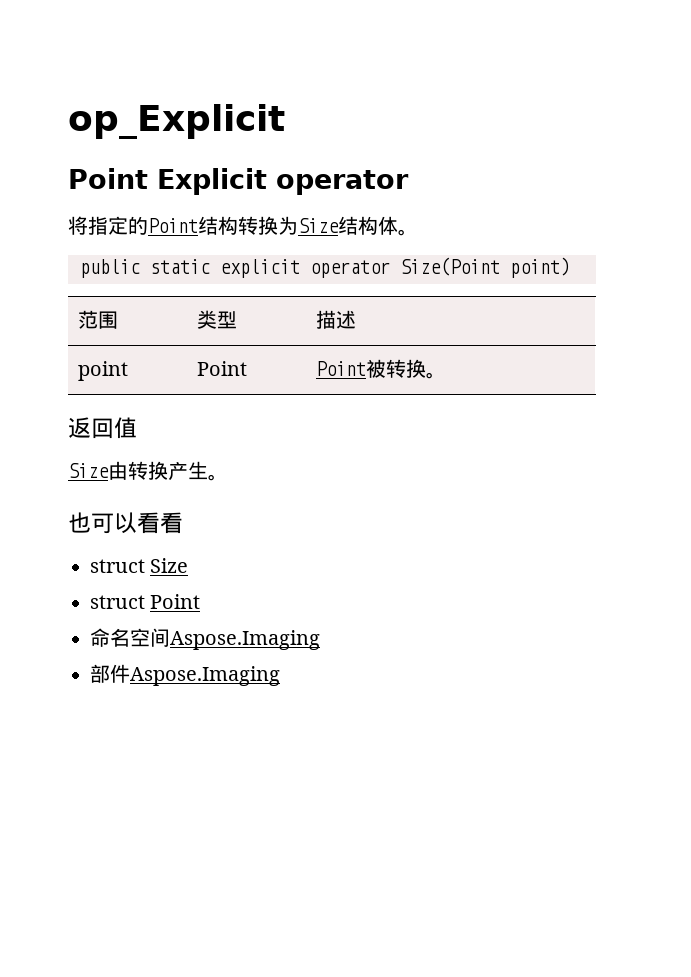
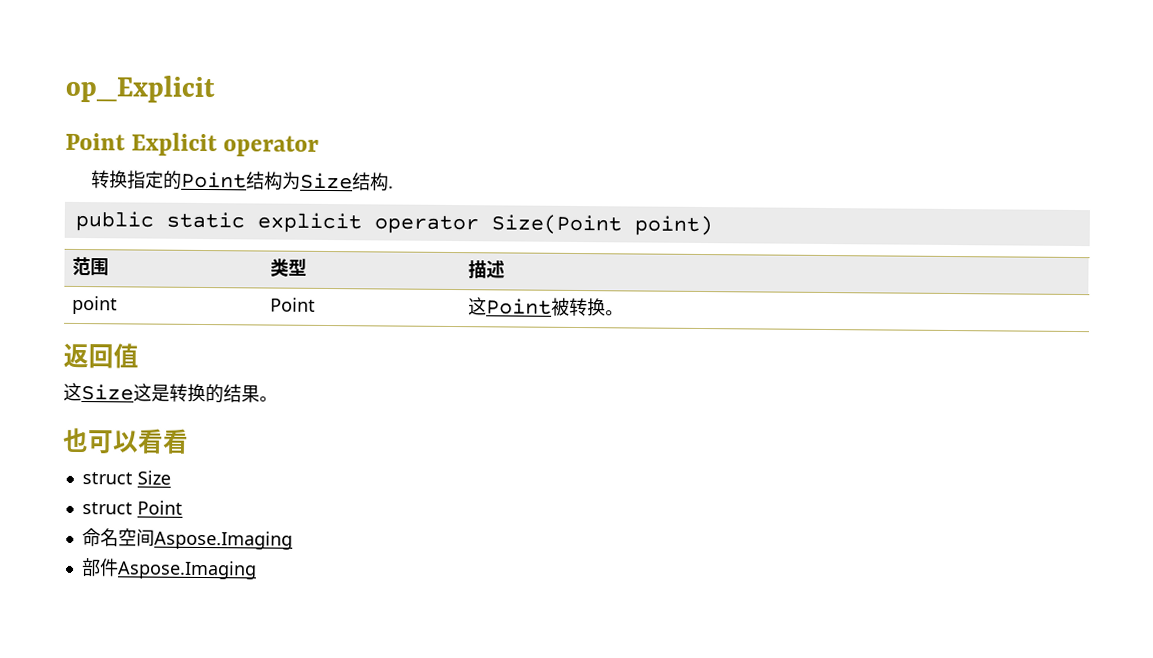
- 将指定的Point结构转换为Size结构体。
+ 转换指定的Point结构为Size结构.
- point | Point | Point被转换。
+ point | Point | 这Point被转换。
- Size由转换产生。
+ 这Size这是转换的结果。

